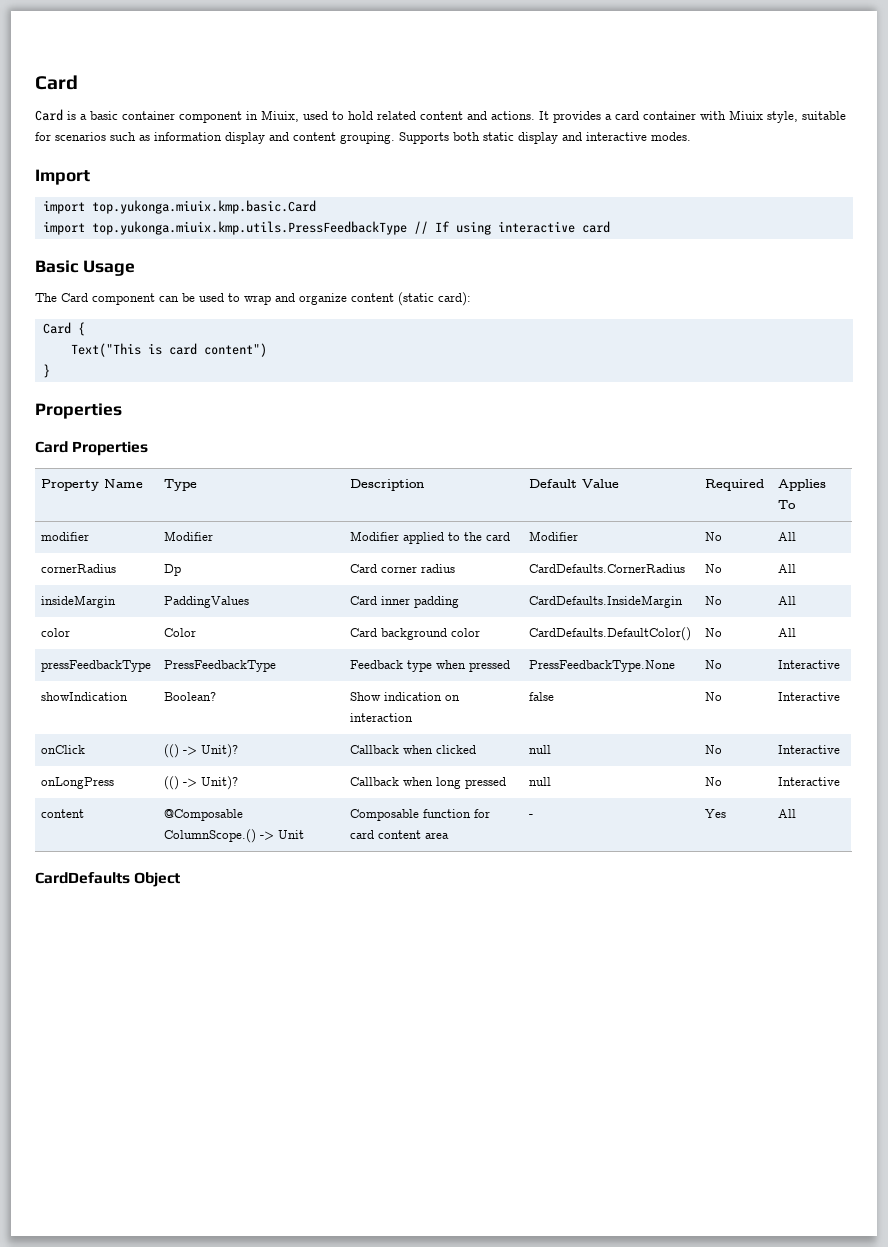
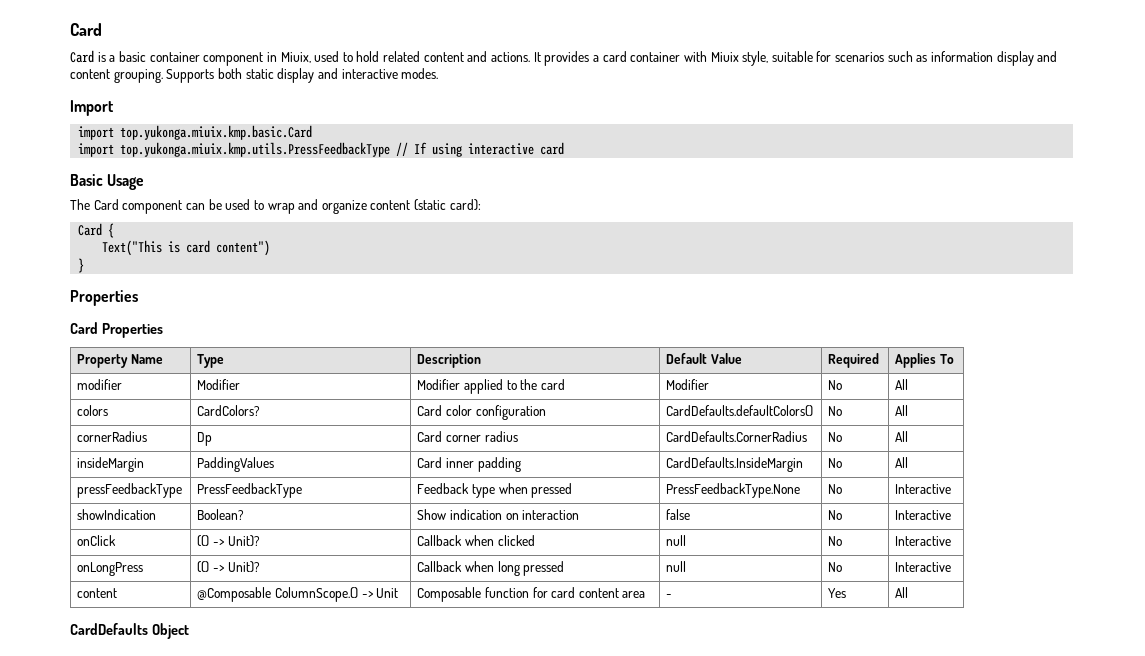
+ colors | CardColors? | Card color configuration | CardDefaults.defaultColors() | No | All
- color | Color | Card background color | CardDefaults.DefaultColor() | No | All

